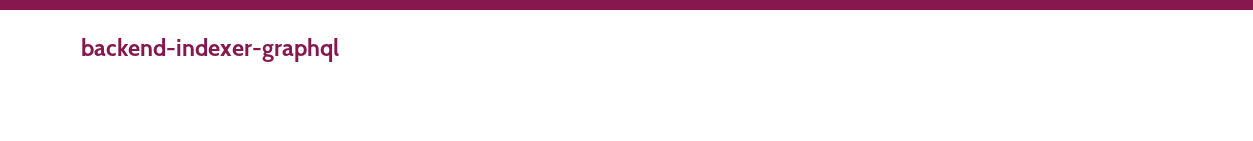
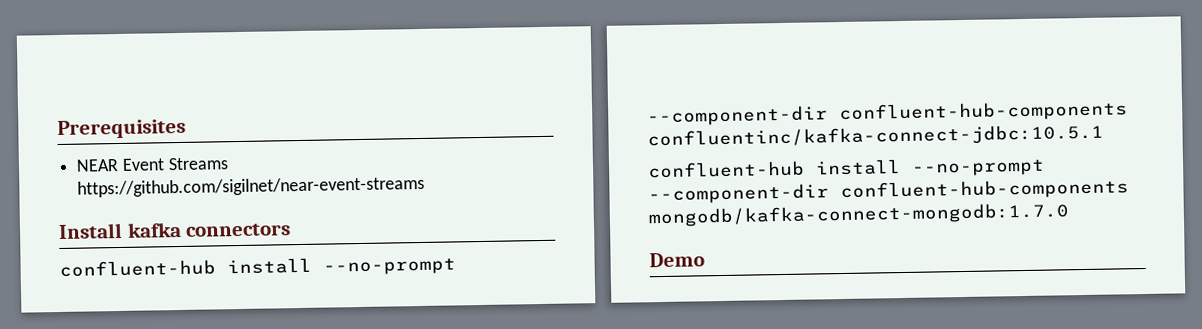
- backend-indexer-graphql
+ Prerequisites
+ NEAR Event Streams https://github.com/sigilnet/near-event-streams
+ Install kafka connectors
+ confluent-hub install --no-prompt --component-dir confluent-hub-components confluentinc/kafka-connect-jdbc:10.5.1
+ confluent-hub install --no-prompt --component-dir confluent-hub-components mongodb/kafka-connect-mongodb:1.7.0
+ Demo

